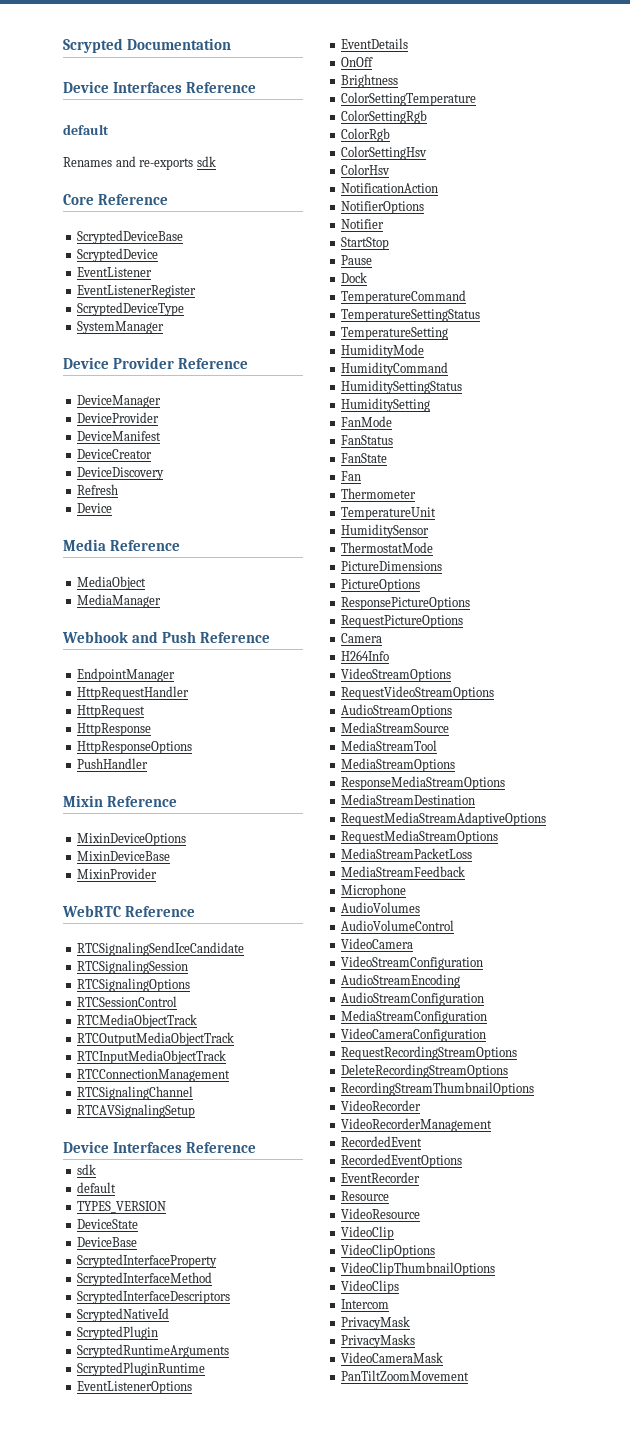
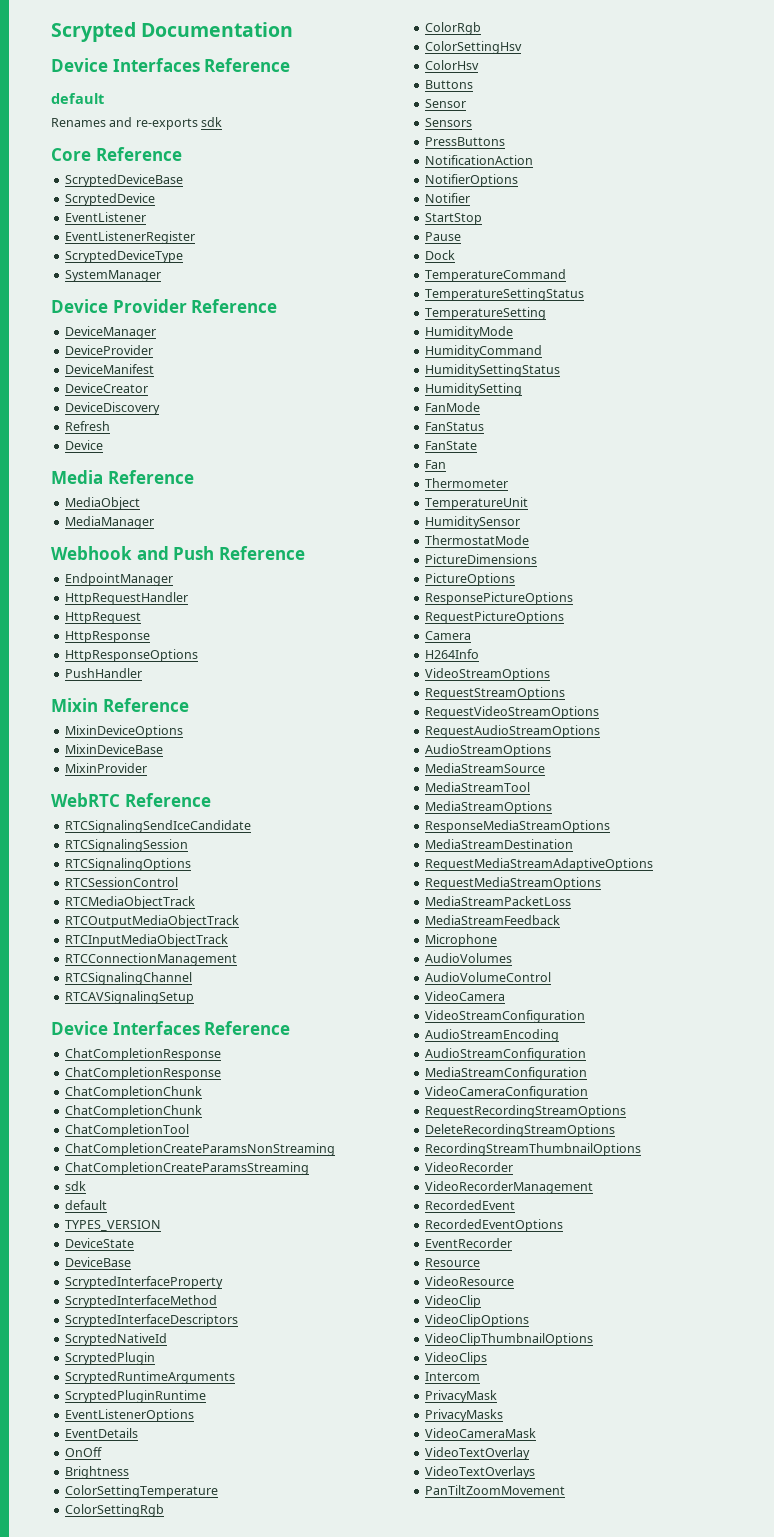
  RTCAVSignalingSetup
  Device Interfaces Reference
+ ChatCompletionResponse
+ ChatCompletionResponse
+ ChatCompletionChunk
+ ChatCompletionChunk
+ ChatCompletionTool
+ ChatCompletionCreateParamsNonStreaming
+ ChatCompletionCreateParamsStreaming
+ Buttons
+ Sensor
+ Sensors
+ PressButtons
+ RequestStreamOptions
+ RequestAudioStreamOptions
+ VideoTextOverlay
+ VideoTextOverlays

